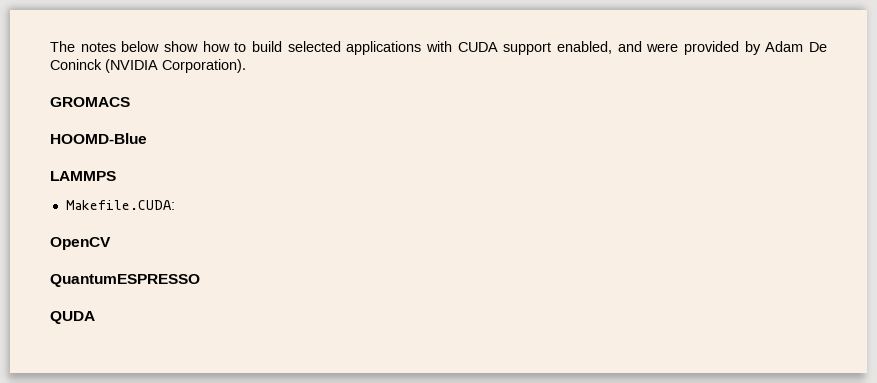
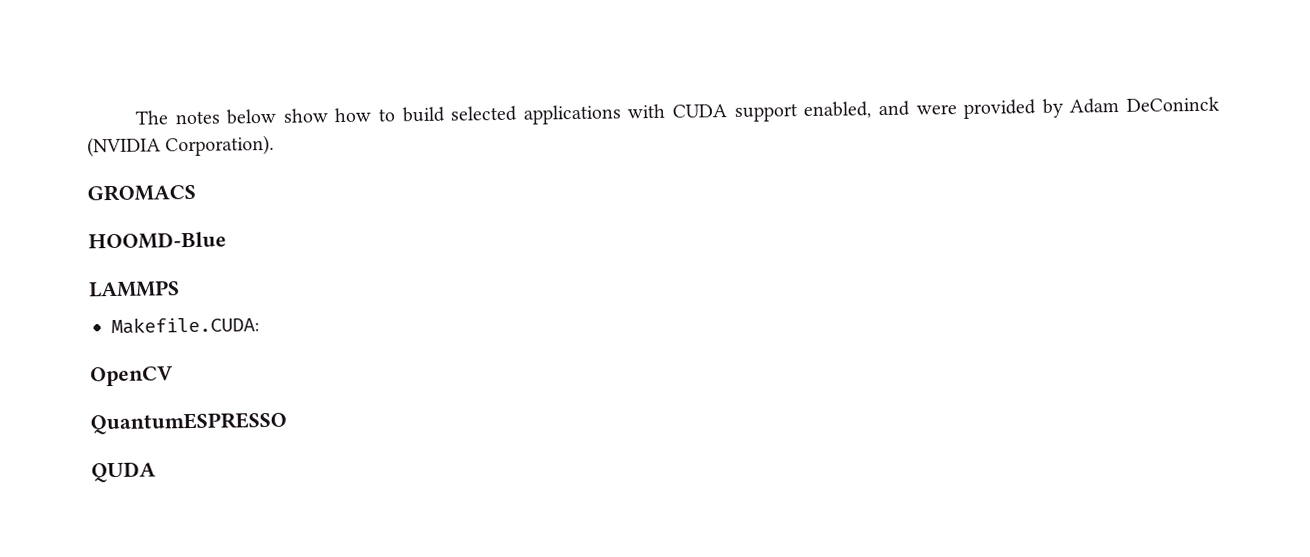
- The notes below show how to build selected applications with CUDA support enabled, and were provided by Adam De Coninck (NVIDIA Corporation).
+ The notes below show how to build selected applications with CUDA support enabled, and were provided by Adam DeConinck (NVIDIA Corporation).

